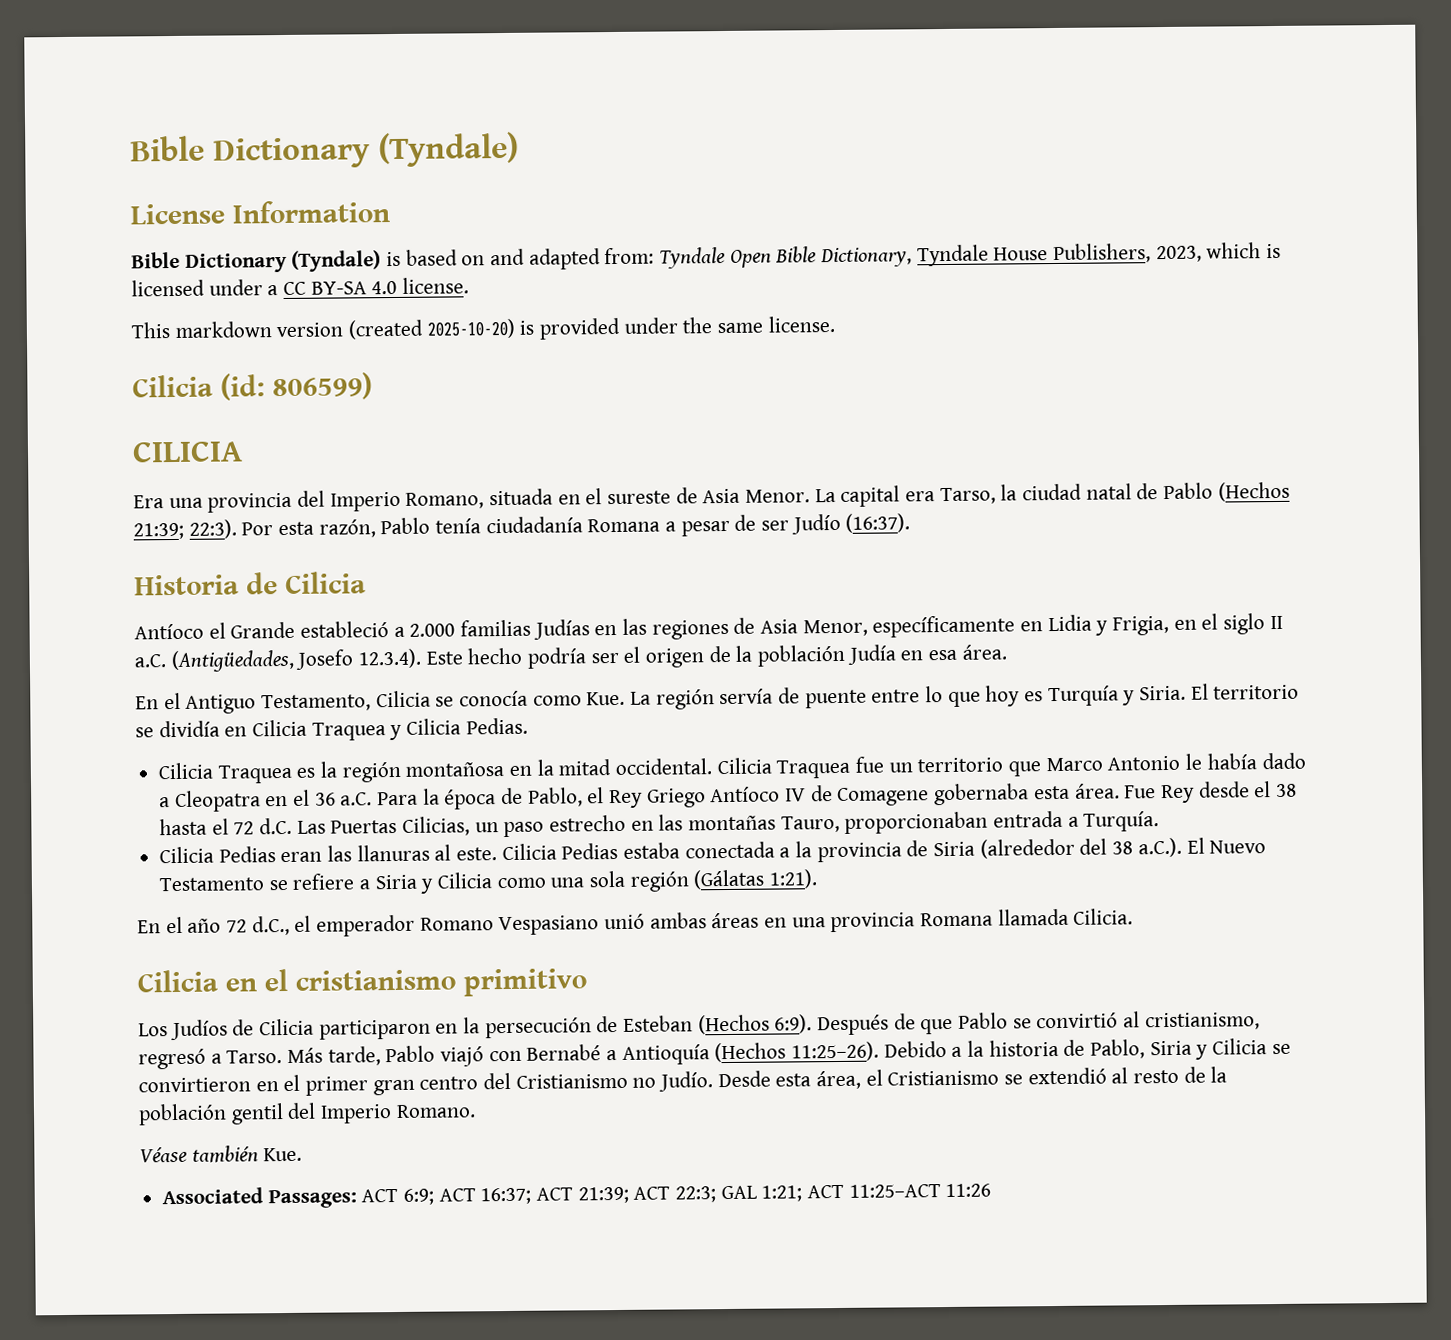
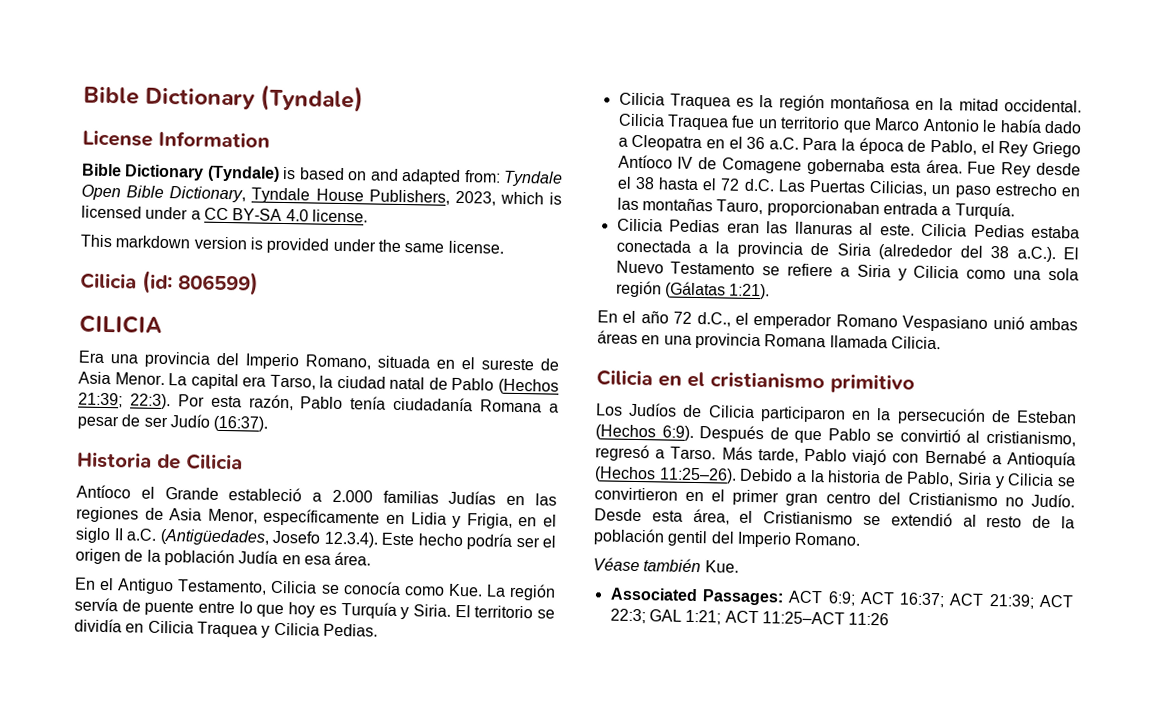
- This markdown version (created 2025-10-20) is provided under the same license.
+ This markdown version is provided under the same license.

